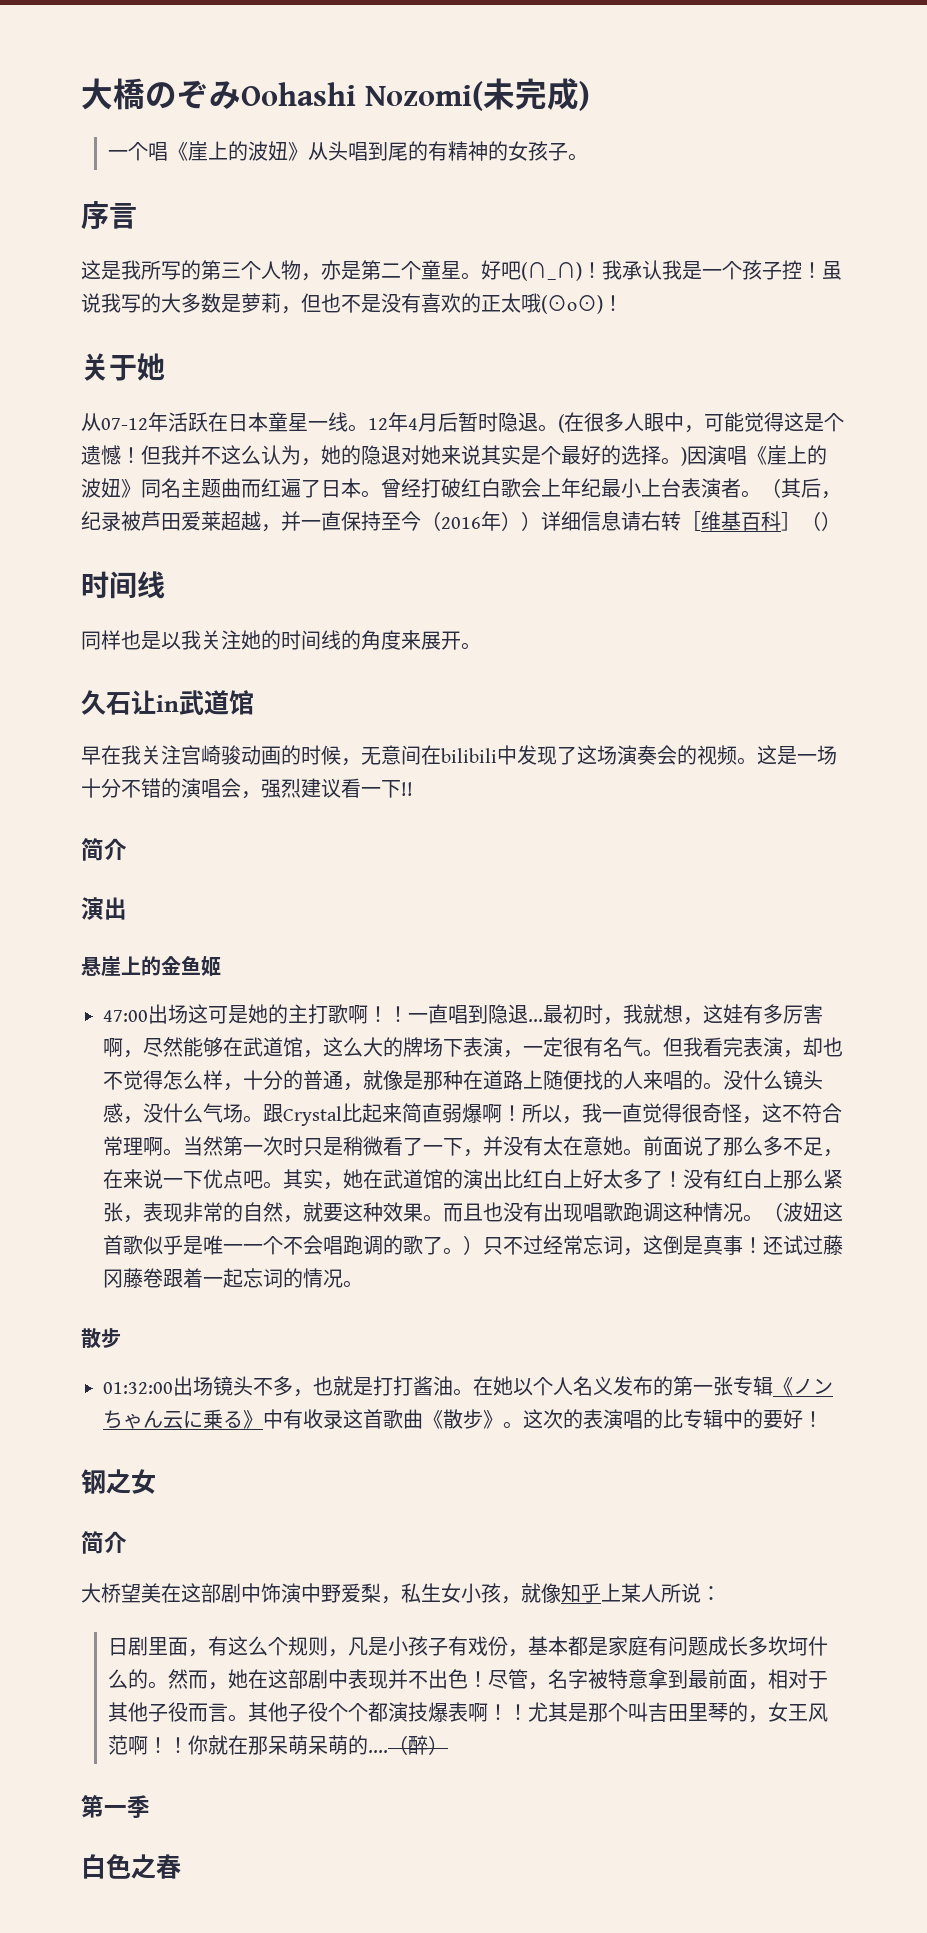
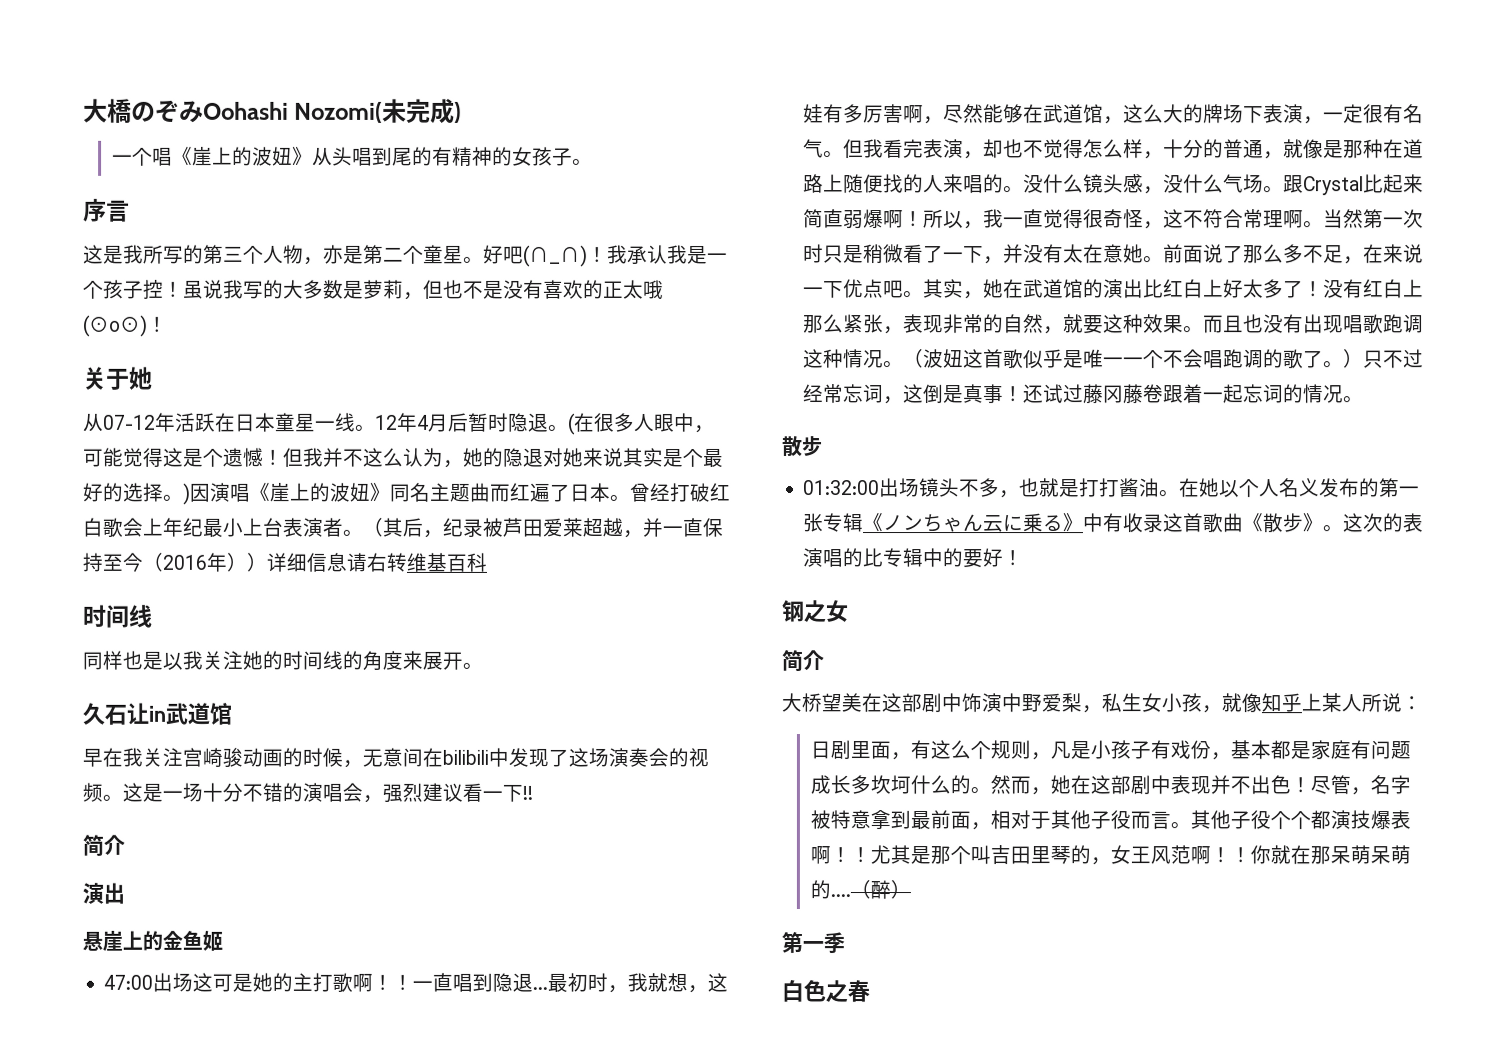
- （其后，纪录被芦田爱莱超越，并一直保持至今（2016年））详细信息请右转［维基百科］（）
+ （其后，纪录被芦田爱莱超越，并一直保持至今（2016年））详细信息请右转维基百科

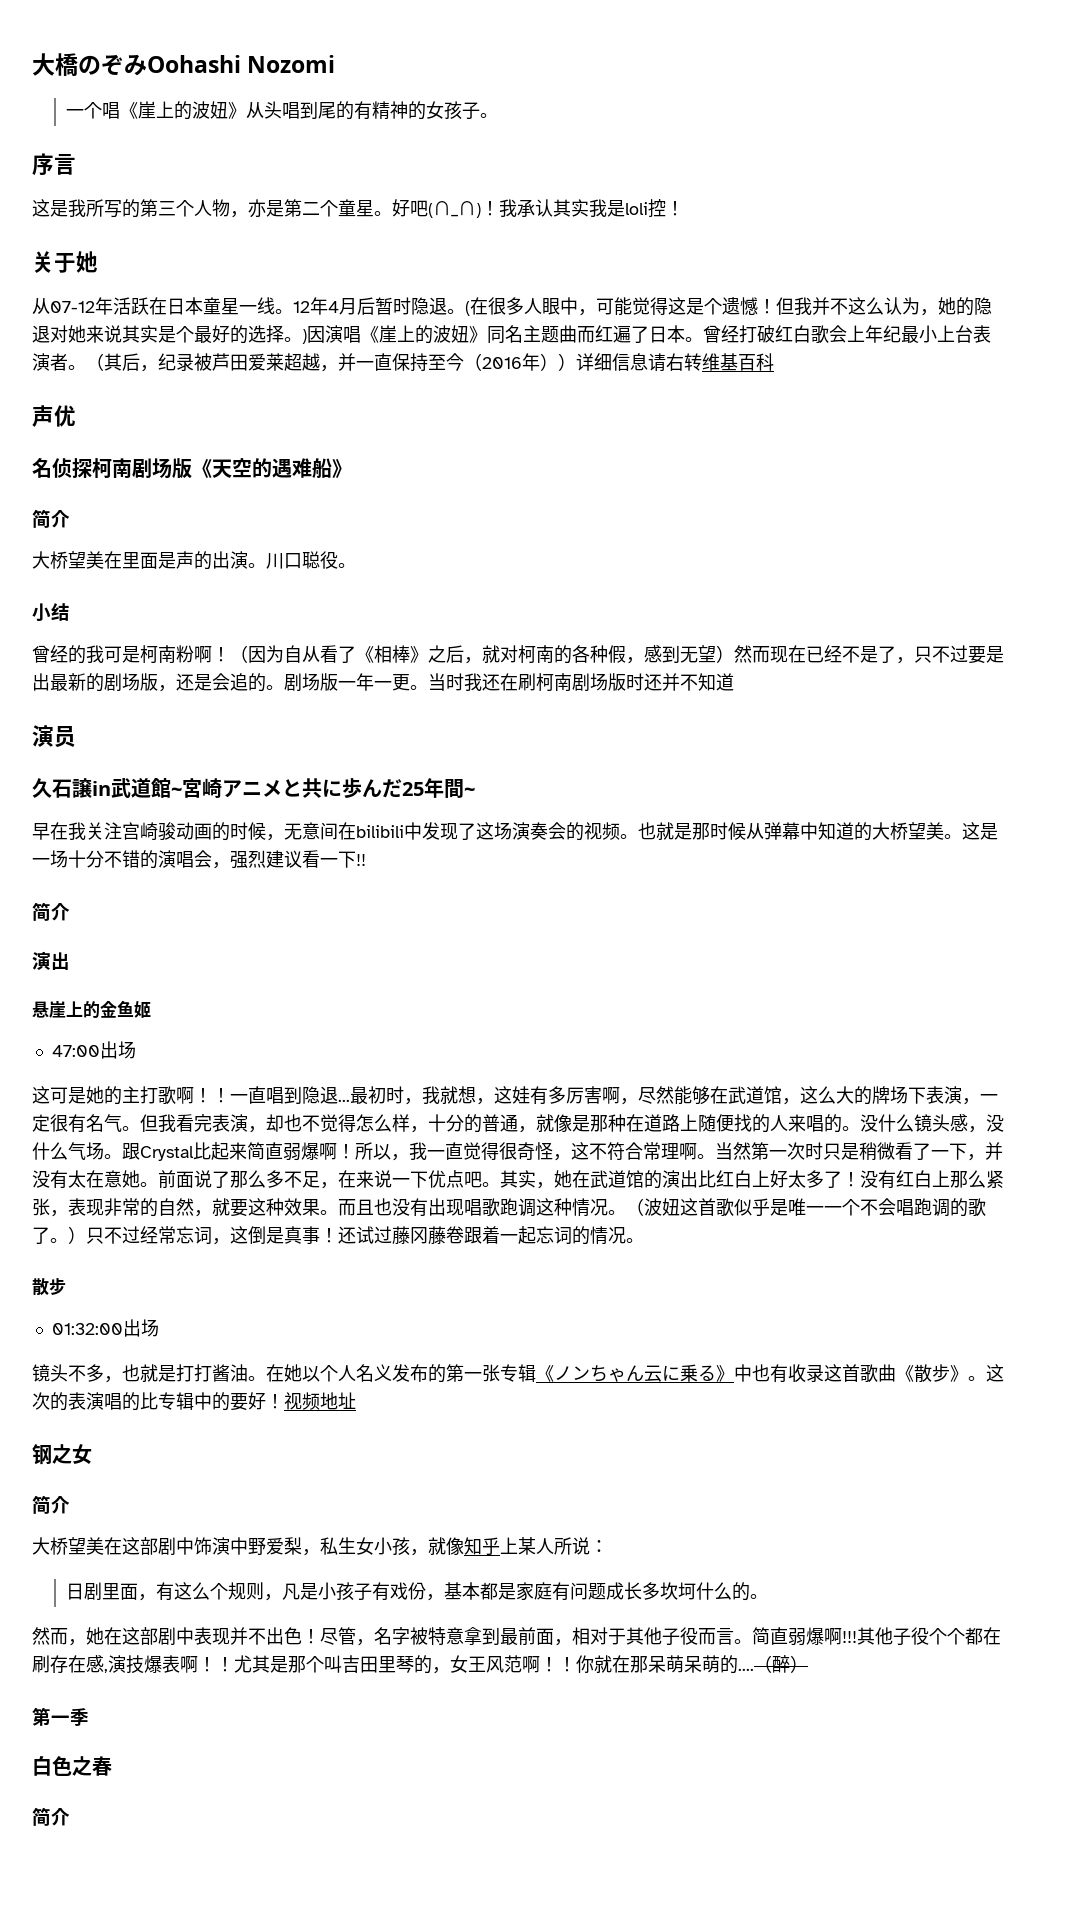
- 大橋のぞみOohashi Nozomi(未完成)
+ 大橋のぞみOohashi Nozomi
- 我承认我是一个孩子控！虽说我写的大多数是萝莉，但也不是没有喜欢的正太哦(⊙o⊙)！
+ 我承认其实我是loli控！
  （其后，纪录被芦田爱莱超越，并一直保持至今（2016年））详细信息请右转维基百科
- 时间线
- 同样也是以我关注她的时间线的角度来展开。
+ 声优
+ 名侦探柯南剧场版《天空的遇难船》
+ 简介
+ 大桥望美在里面是声的出演。川口聪役。
+ 小结
+ 曾经的我可是柯南粉啊！（因为自从看了《相棒》之后，就对柯南的各种假，感到无望）然而现在已经不是了，只不过要是出最新的剧场版，还是会追的。剧场版一年一更。当时我还在刷柯南剧场版时还并不知道
+ 演员
- 久石让in武道馆
+ 久石譲in武道館~宮崎アニメと共に歩んだ25年間~
+ 也就是那时候从弹幕中知道的大桥望美。
- 47:00出场这可是她的主打歌啊！
+ 47:00出场
+ 这可是她的主打歌啊！
- 01:32:00出场镜头不多，也就是打打酱油。
+ 01:32:00出场
+ 镜头不多，也就是打打酱油。
- 在她以个人名义发布的第一张专辑《ノンちゃん云に乗る》中有收录这首歌曲《散步》。
+ 在她以个人名义发布的第一张专辑《ノンちゃん云に乗る》中也有收录这首歌曲《散步》。
+ 视频地址
- 日剧里面，有这么个规则，凡是小孩子有戏份，基本都是家庭有问题成长多坎坷什么的。然而，她在这部剧中表现并不出色！
+ 日剧里面，有这么个规则，凡是小孩子有戏份，基本都是家庭有问题成长多坎坷什么的。
+ 然而，她在这部剧中表现并不出色！
- 其他子役个个都演技爆表啊！
+ 简直弱爆啊!!!其他子役个个都在刷存在感,演技爆表啊！
  白色之春
+ 简介

